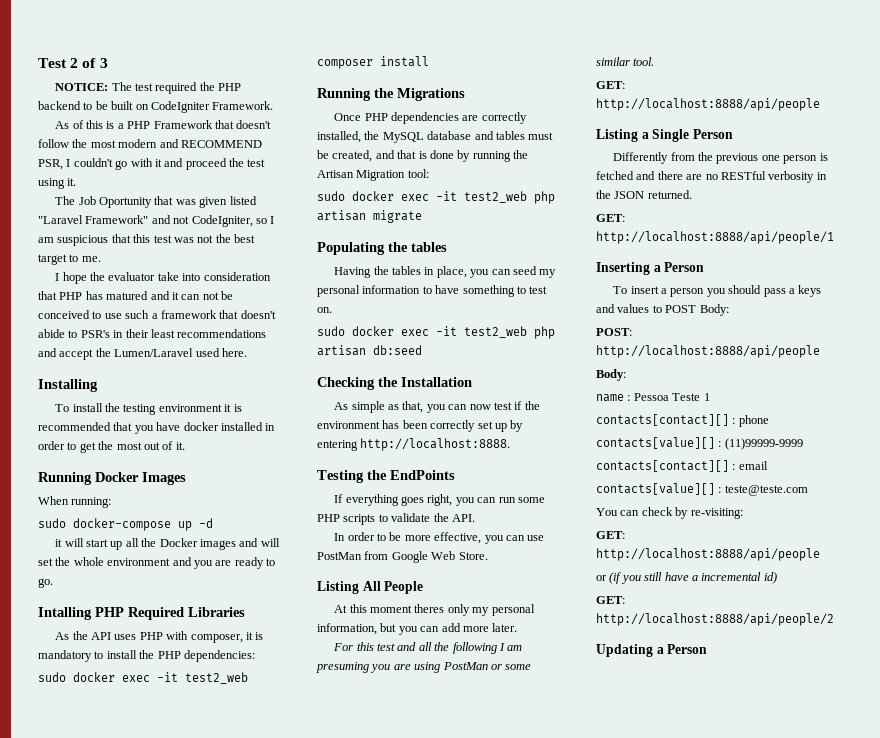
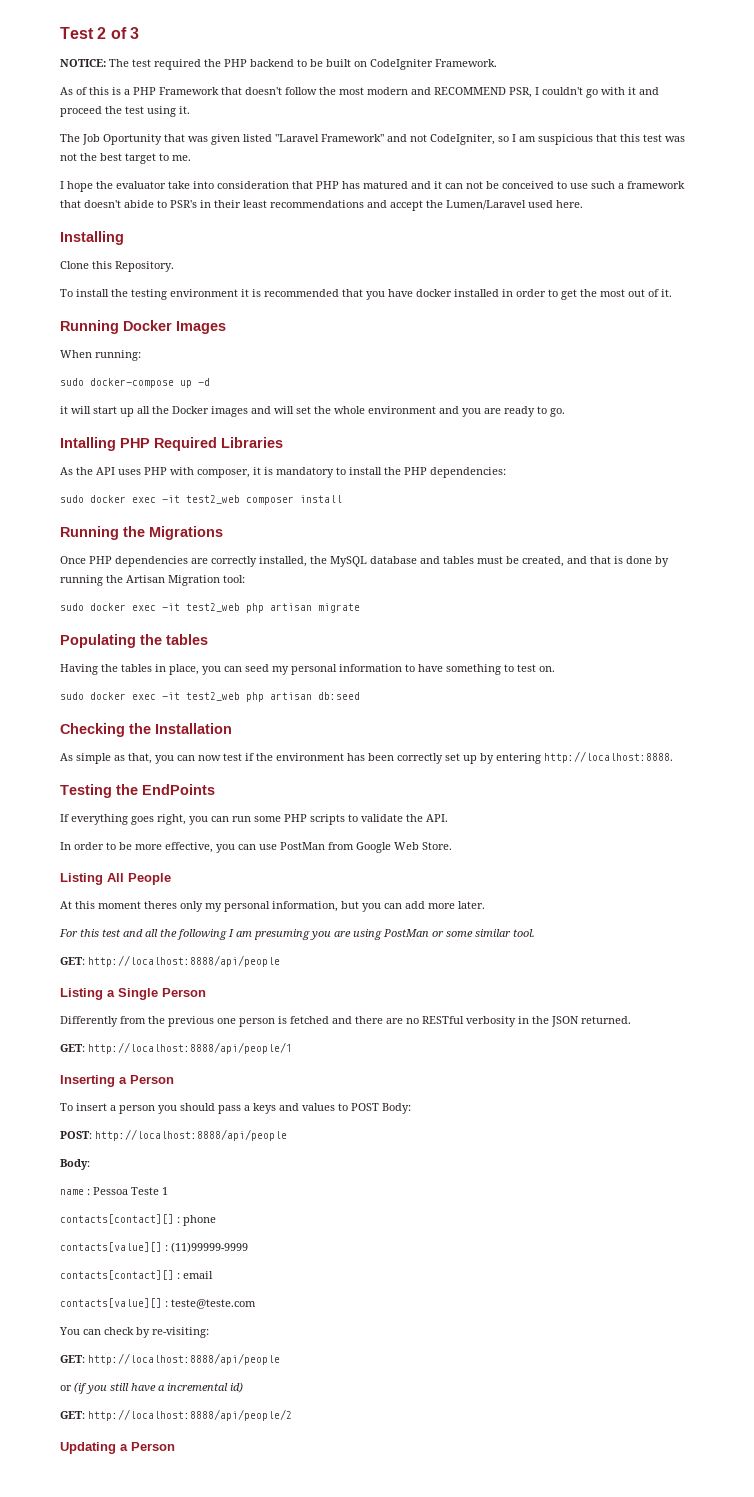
+ Clone this Repository.

